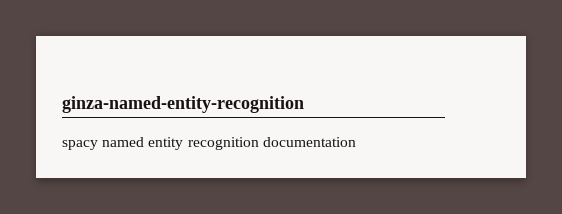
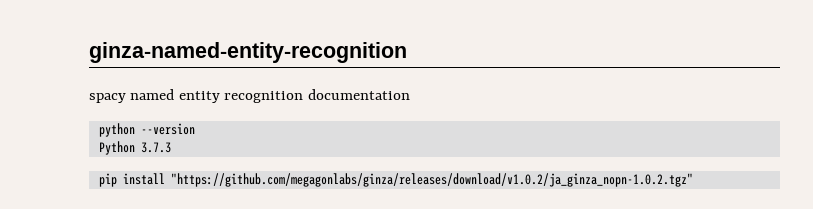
+ python --version
+ Python 3.7.3
+ pip install "https://github.com/megagonlabs/ginza/releases/download/v1.0.2/ja_ginza_nopn-1.0.2.tgz"

